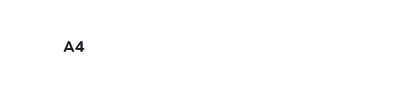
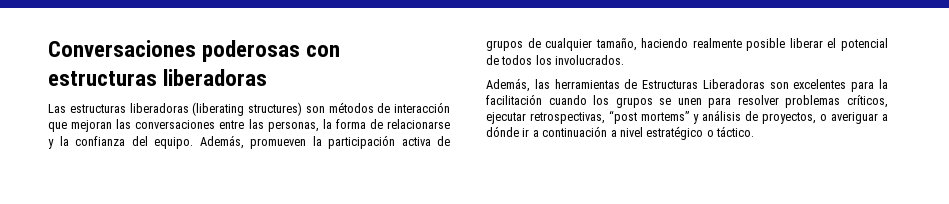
- A4
+ Conversaciones poderosas con estructuras liberadoras
+ Las estructuras liberadoras (liberating structures) son métodos de interacción que mejoran las conversaciones entre las personas, la forma de relacionarse y la confianza del equipo. Además, promueven la participación activa de grupos de cualquier tamaño, haciendo realmente posible liberar el potencial de todos los involucrados.
+ Además, las herramientas de Estructuras Liberadoras son excelentes para la facilitación cuando los grupos se unen para resolver problemas críticos, ejecutar retrospectivas, “post mortems” y análisis de proyectos, o averiguar a dónde ir a continuación a nivel estratégico o táctico.

